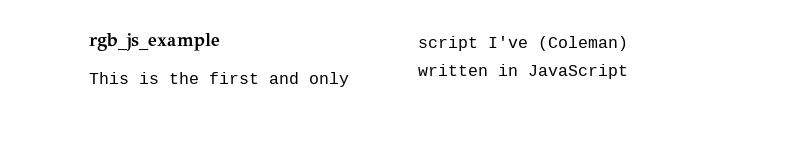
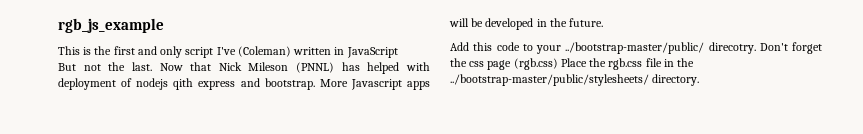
+ But not the last. Now that Nick Mileson (PNNL) has helped with deployment of nodejs qith express and bootstrap. More Javascript apps will be developed in the future.
+ Add this code to your ../bootstrap-master/public/ direcotry. Don't forget the css page (rgb.css) Place the rgb.css file in the ../bootstrap-master/public/stylesheets/ directory.

